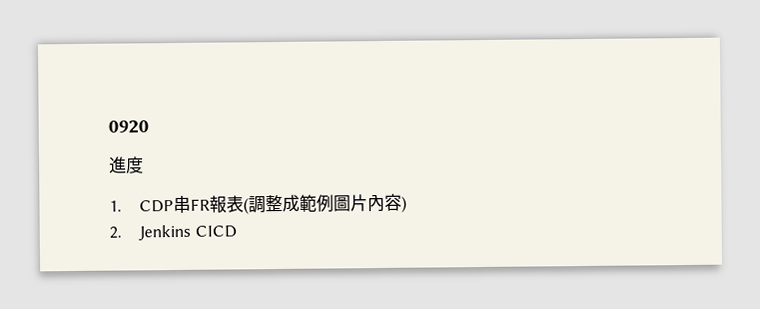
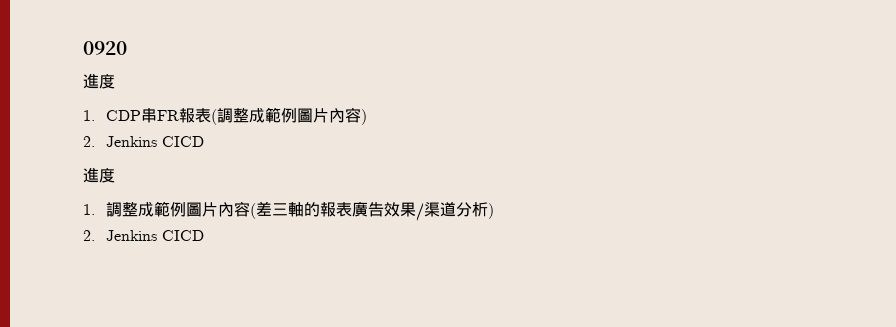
  1. CDP串FR報表(調整成範例圖片內容)
+ 2. Jenkins CICD
+ 進度
+ 1.調整成範例圖片內容(差三軸的報表廣告效果/渠道分析)

